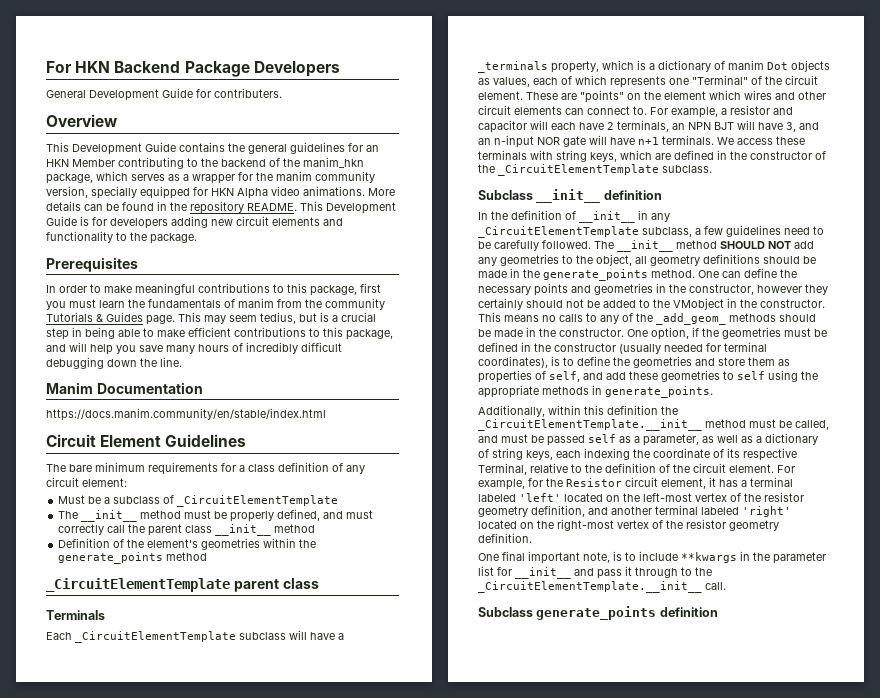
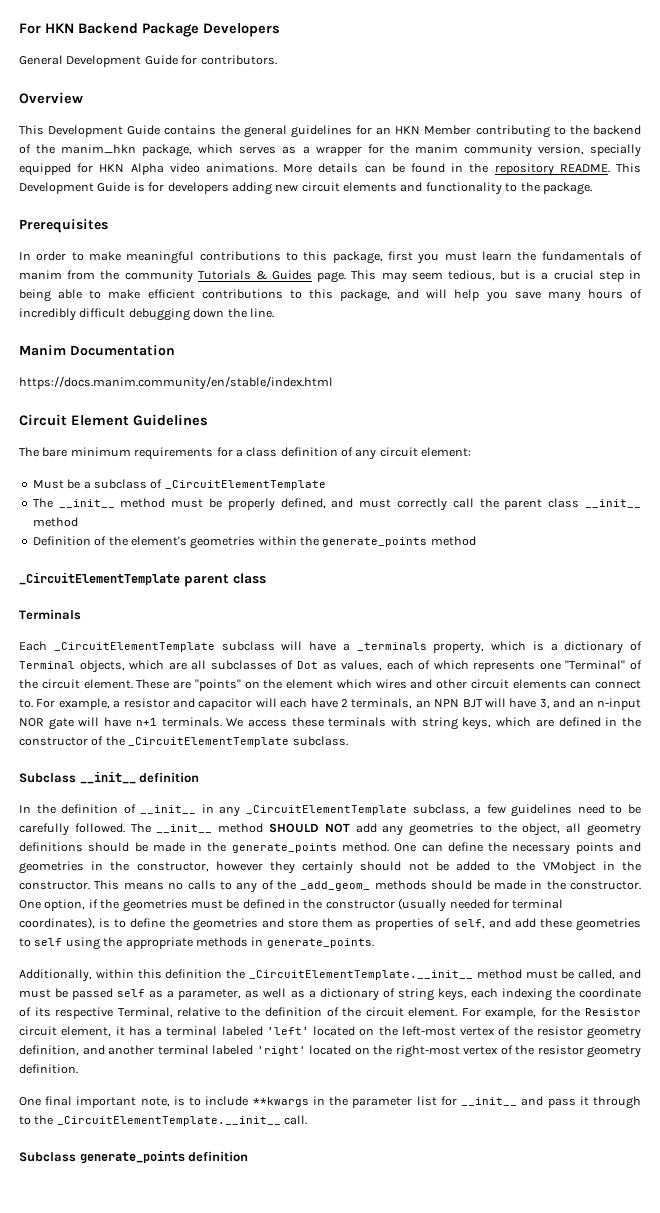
- General Development Guide for contributers.
+ General Development Guide for contributors.
- This may seem tedius, but is a crucial step in being able to make efficient contributions to this package, and will help you save many hours of incredibly difficult debugging down the line.
+ This may seem tedious, but is a crucial step in being able to make efficient contributions to this package, and will help you save many hours of incredibly difficult debugging down the line.
- Each _CircuitElementTemplate subclass will have a _terminals property, which is a dictionary of manim Dot objects as values, each of which represents one "Terminal" of the circuit element.
+ Each _CircuitElementTemplate subclass will have a _terminals property, which is a dictionary of Terminal objects, which are all subclasses of Dot as values, each of which represents one "Terminal" of the circuit element.

